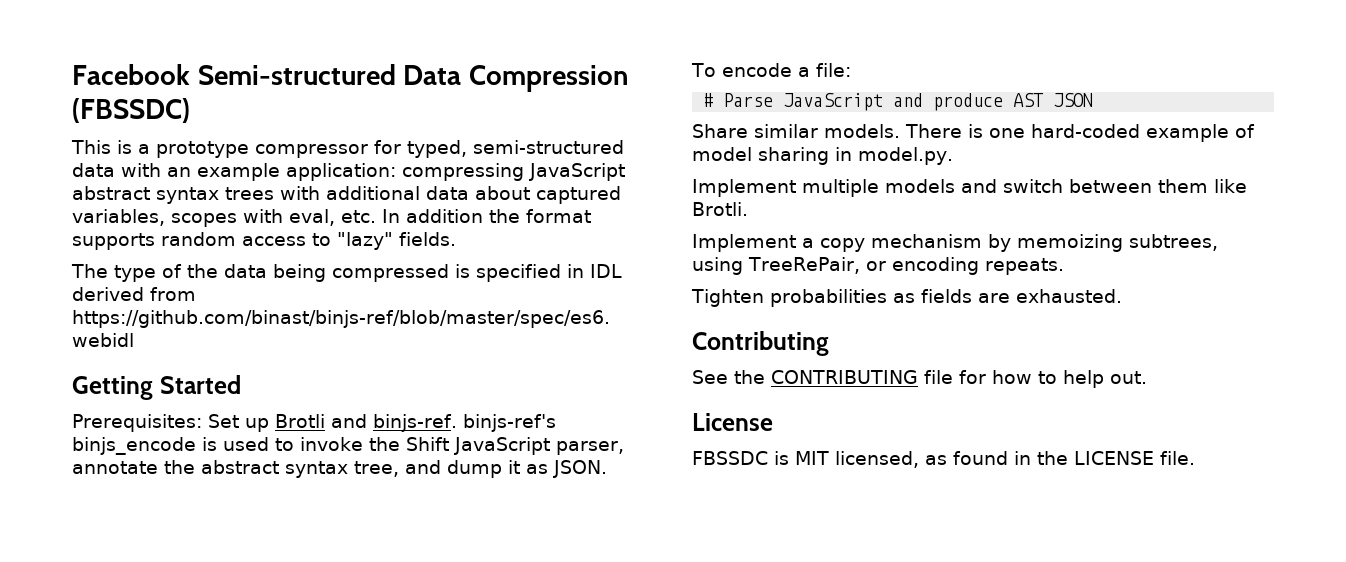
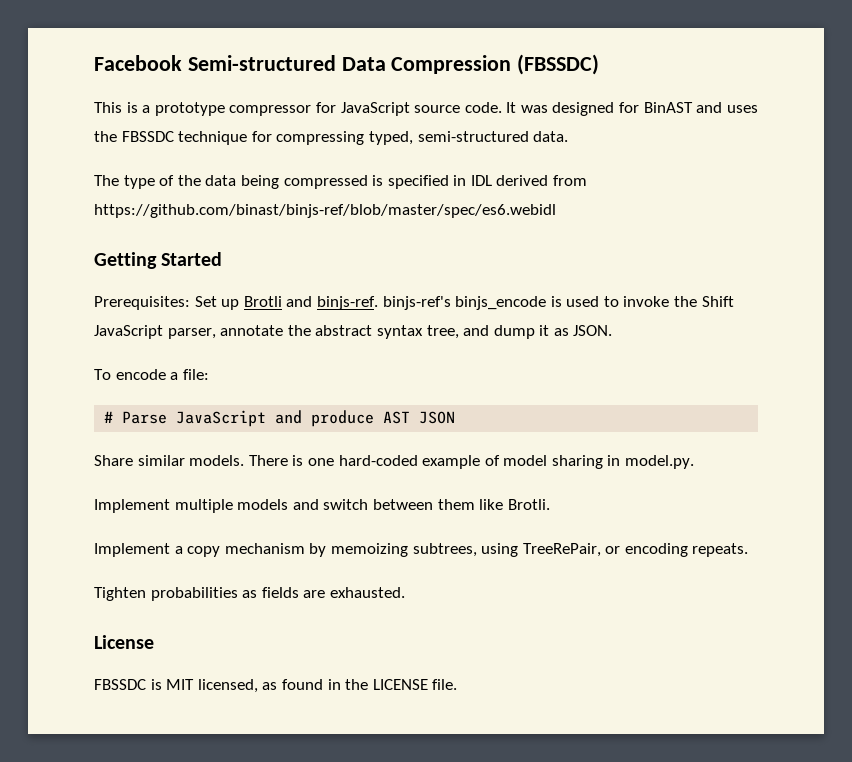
- This is a prototype compressor for typed, semi-structured data with an example application: compressing JavaScript abstract syntax trees with additional data about captured variables, scopes with eval, etc. In addition the format supports random access to "lazy" fields.
+ This is a prototype compressor for JavaScript source code. It was designed for BinAST and uses the FBSSDC technique for compressing typed, semi-structured data.
- Contributing
- See the CONTRIBUTING file for how to help out.

